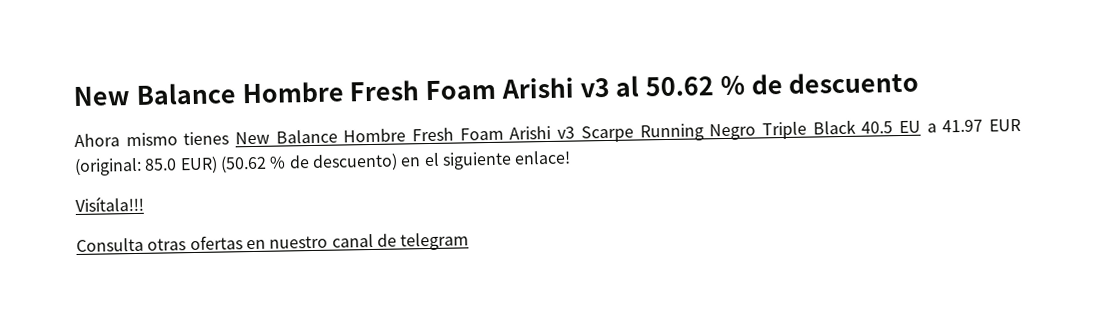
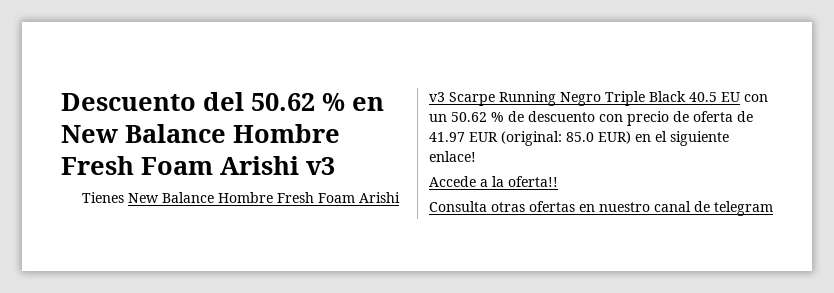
- New Balance Hombre Fresh Foam Arishi v3 al 50.62 % de descuento
- Ahora mismo tienes New Balance Hombre Fresh Foam Arishi v3 Scarpe Running Negro Triple Black 40.5 EU a 41.97 EUR (original: 85.0 EUR) (50.62 % de descuento) en el siguiente enlace!
+ Descuento del 50.62 % en New Balance Hombre Fresh Foam Arishi v3
+ Tienes New Balance Hombre Fresh Foam Arishi v3 Scarpe Running Negro Triple Black 40.5 EU con un 50.62 % de descuento con precio de oferta de 41.97 EUR (original: 85.0 EUR) en el siguiente enlace!
- Visítala!!!
+ Accede a la oferta!!

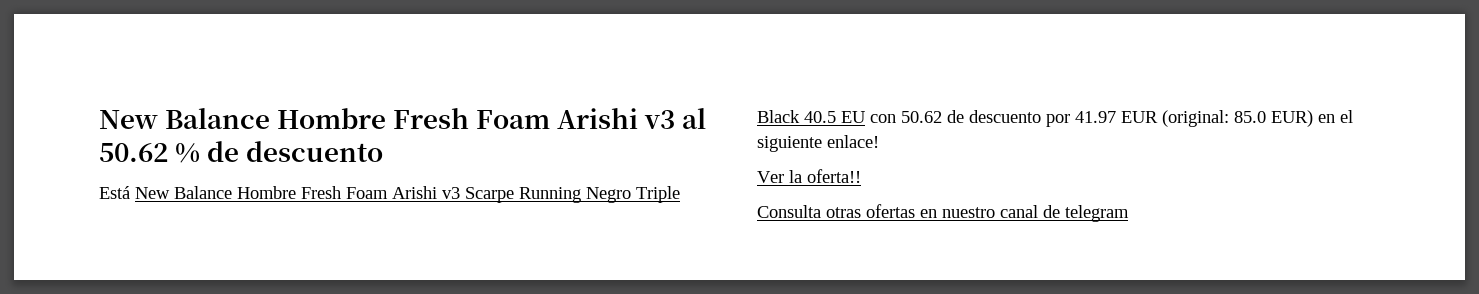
- Descuento del 50.62 % en New Balance Hombre Fresh Foam Arishi v3
- Tienes New Balance Hombre Fresh Foam Arishi v3 Scarpe Running Negro Triple Black 40.5 EU con un 50.62 % de descuento con precio de oferta de 41.97 EUR (original: 85.0 EUR) en el siguiente enlace!
+ New Balance Hombre Fresh Foam Arishi v3 al 50.62 % de descuento
+ Está New Balance Hombre Fresh Foam Arishi v3 Scarpe Running Negro Triple Black 40.5 EU con 50.62 de descuento por 41.97 EUR (original: 85.0 EUR) en el siguiente enlace!
- Accede a la oferta!!
+ Ver la oferta!!

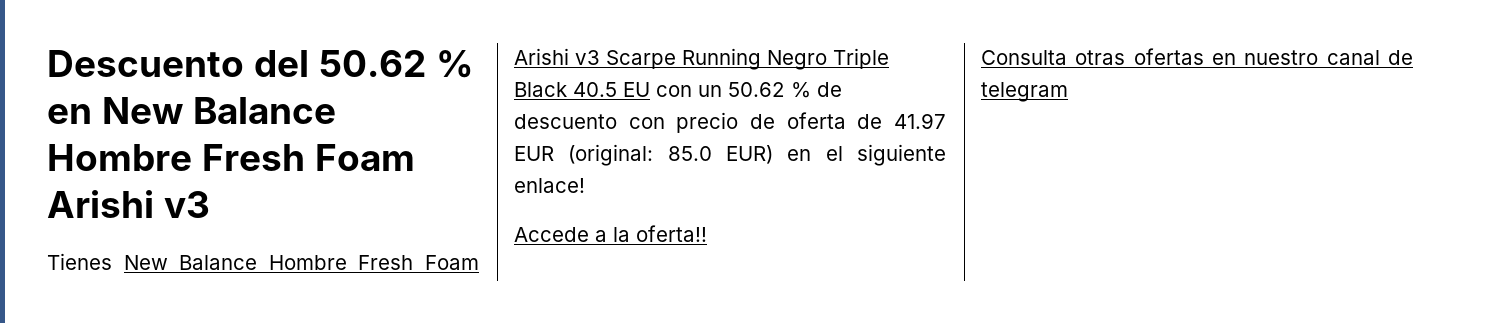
- New Balance Hombre Fresh Foam Arishi v3 al 50.62 % de descuento
- Está New Balance Hombre Fresh Foam Arishi v3 Scarpe Running Negro Triple Black 40.5 EU con 50.62 de descuento por 41.97 EUR (original: 85.0 EUR) en el siguiente enlace!
+ Descuento del 50.62 % en New Balance Hombre Fresh Foam Arishi v3
+ Tienes New Balance Hombre Fresh Foam Arishi v3 Scarpe Running Negro Triple Black 40.5 EU con un 50.62 % de descuento con precio de oferta de 41.97 EUR (original: 85.0 EUR) en el siguiente enlace!
- Ver la oferta!!
+ Accede a la oferta!!

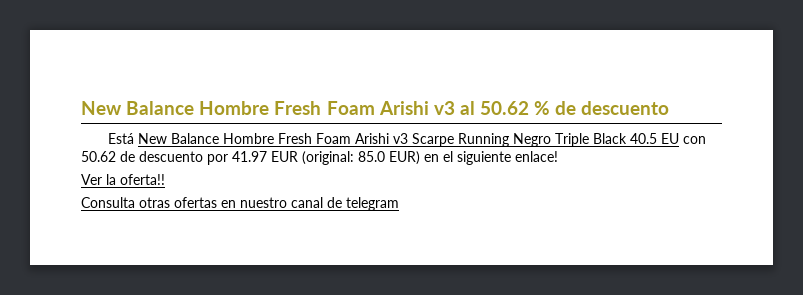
- Descuento del 50.62 % en New Balance Hombre Fresh Foam Arishi v3
- Tienes New Balance Hombre Fresh Foam Arishi v3 Scarpe Running Negro Triple Black 40.5 EU con un 50.62 % de descuento con precio de oferta de 41.97 EUR (original: 85.0 EUR) en el siguiente enlace!
+ New Balance Hombre Fresh Foam Arishi v3 al 50.62 % de descuento
+ Está New Balance Hombre Fresh Foam Arishi v3 Scarpe Running Negro Triple Black 40.5 EU con 50.62 de descuento por 41.97 EUR (original: 85.0 EUR) en el siguiente enlace!
- Accede a la oferta!!
+ Ver la oferta!!

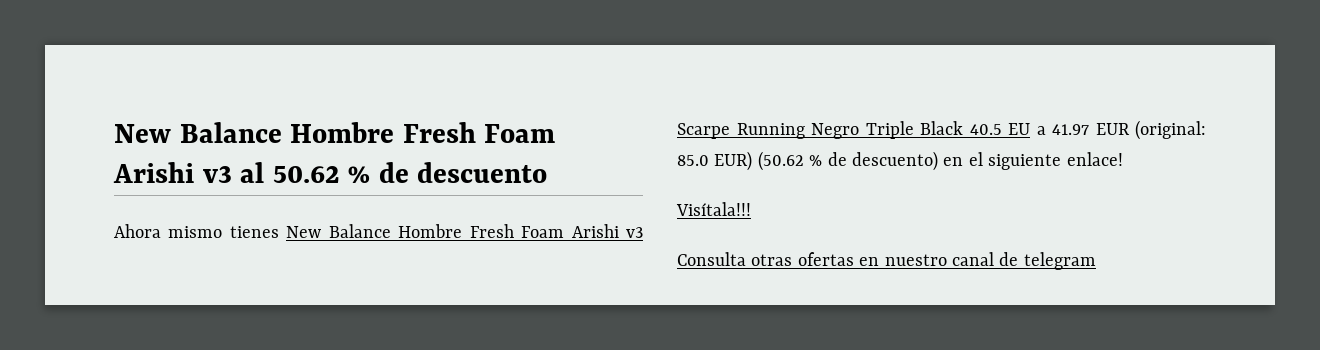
- Está New Balance Hombre Fresh Foam Arishi v3 Scarpe Running Negro Triple Black 40.5 EU con 50.62 de descuento por 41.97 EUR (original: 85.0 EUR) en el siguiente enlace!
+ Ahora mismo tienes New Balance Hombre Fresh Foam Arishi v3 Scarpe Running Negro Triple Black 40.5 EU a 41.97 EUR (original: 85.0 EUR) (50.62 % de descuento) en el siguiente enlace!
- Ver la oferta!!
+ Visítala!!!

